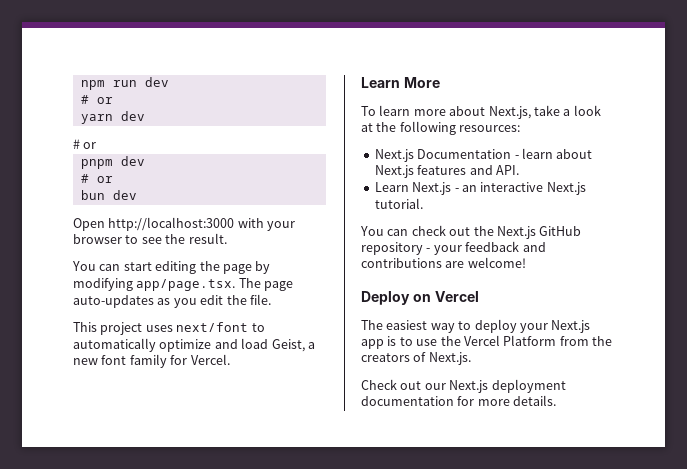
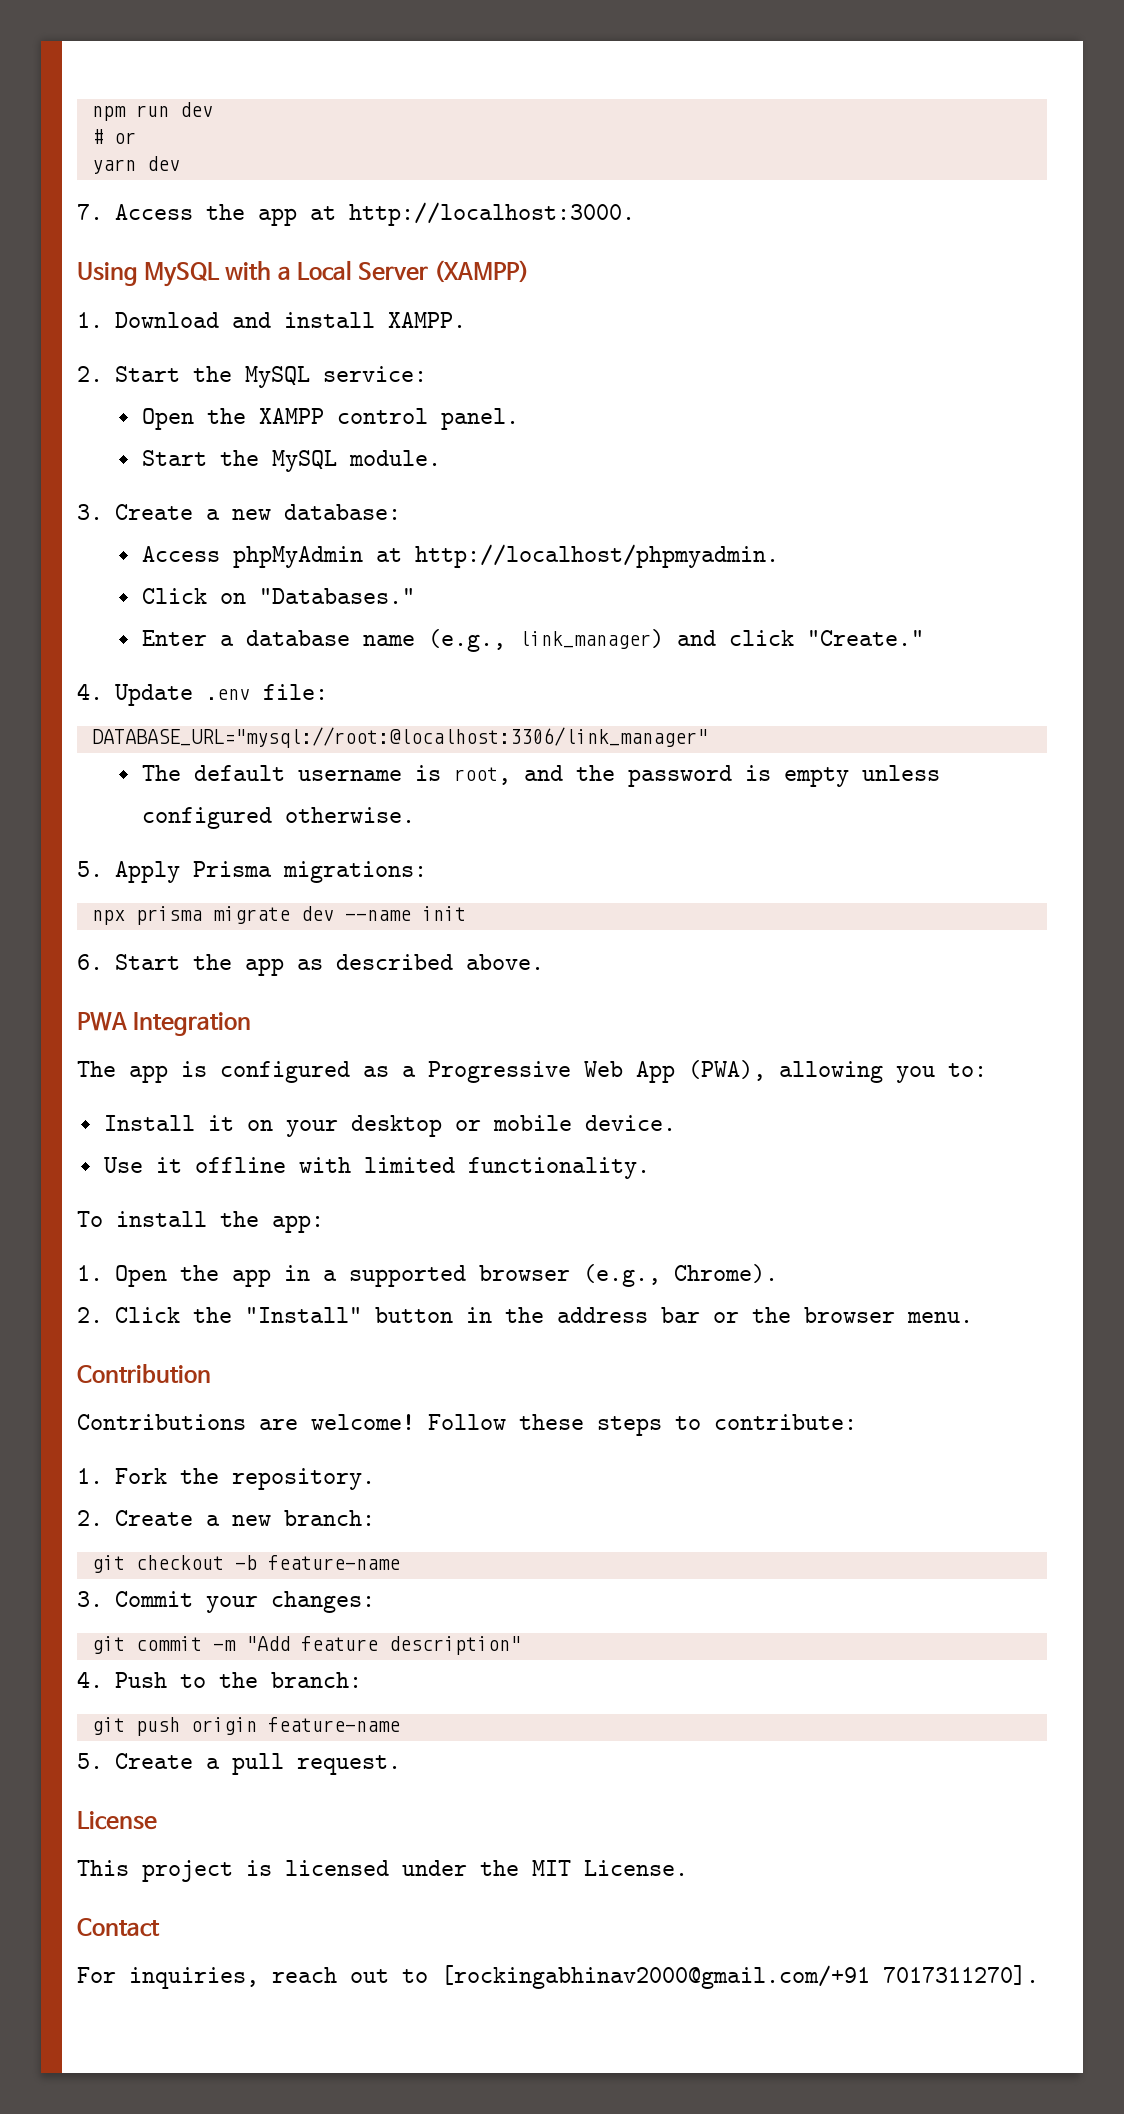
  yarn dev
- # or
- pnpm dev
- # or
- bun dev
- Open http://localhost:3000 with your browser to see the result.
- You can start editing the page by modifying app/page.tsx. The page auto-updates as you edit the file.
- This project uses next/font to automatically optimize and load Geist, a new font family for Vercel.
- Learn More
- To learn more about Next.js, take a look at the following resources:
- Next.js Documentation - learn about Next.js features and API.
- Learn Next.js - an interactive Next.js tutorial.
- You can check out the Next.js GitHub repository - your feedback and contributions are welcome!
- Deploy on Vercel
- The easiest way to deploy your Next.js app is to use the Vercel Platform from the creators of Next.js.
- Check out our Next.js deployment documentation for more details.
+ 7. Access the app at http://localhost:3000.
+ Using MySQL with a Local Server (XAMPP)
+ 1. Download and install XAMPP.
+ 2. Start the MySQL service:
+ Open the XAMPP control panel.
+ Start the MySQL module.
+ 3. Create a new database:
+ Access phpMyAdmin at http://localhost/phpmyadmin.
+ Click on "Databases."
+ Enter a database name (e.g., link_manager) and click "Create."
+ 4. Update .env file:
+ DATABASE_URL="mysql://root:@localhost:3306/link_manager"
+ The default username is root, and the password is empty unless configured otherwise.
+ 5. Apply Prisma migrations:
+ npx prisma migrate dev --name init
+ 6. Start the app as described above.
+ PWA Integration
+ The app is configured as a Progressive Web App (PWA), allowing you to:
+ Install it on your desktop or mobile device.
+ Use it offline with limited functionality.
+ To install the app:
+ 1. Open the app in a supported browser (e.g., Chrome).
+ 2. Click the "Install" button in the address bar or the browser menu.
+ Contribution
+ Contributions are welcome! Follow these steps to contribute:
+ 1. Fork the repository.
+ 2. Create a new branch:
+ git checkout -b feature-name
+ 3. Commit your changes:
+ git commit -m "Add feature description"
+ 4. Push to the branch:
+ git push origin feature-name
+ 5. Create a pull request.
+ License
+ This project is licensed under the MIT License.
+ Contact
+ For inquiries, reach out to [rockingabhinav2000@gmail.com/+91 7017311270].

